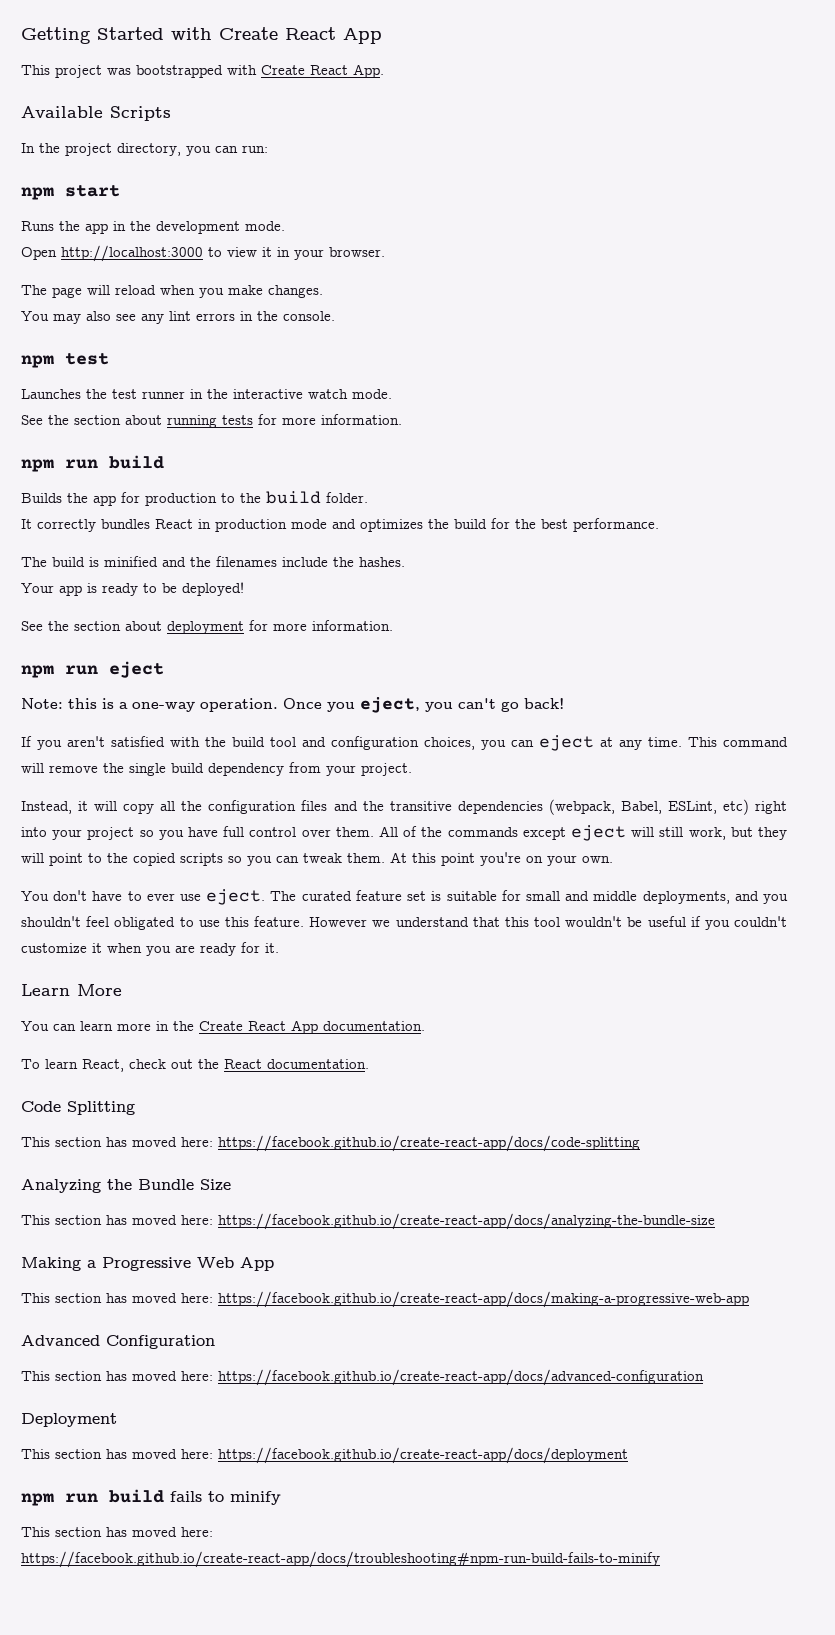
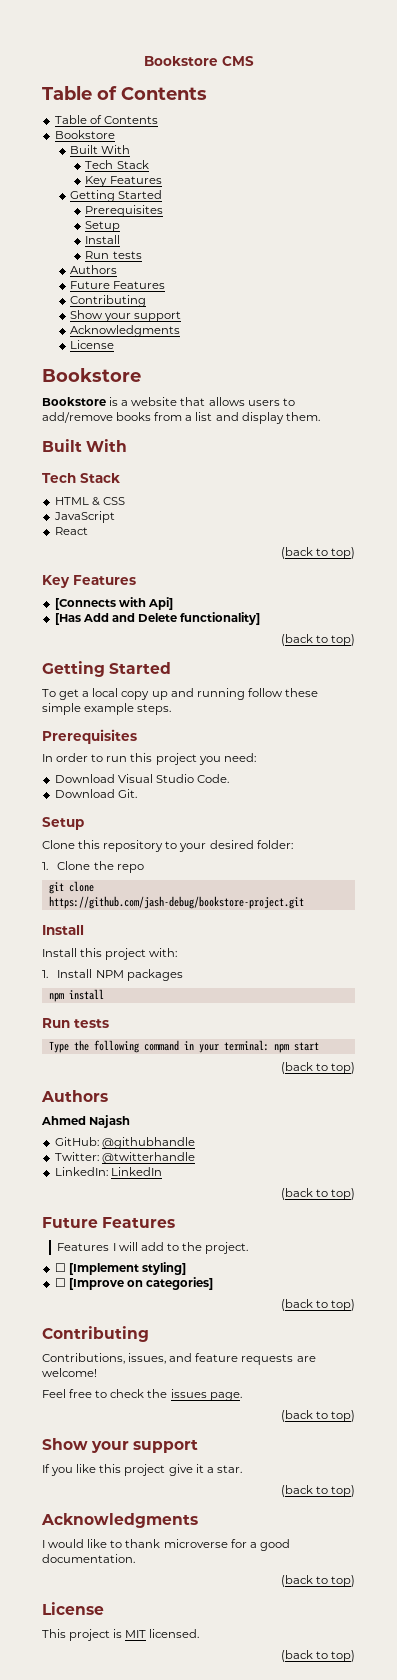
- Getting Started with Create React App
- This project was bootstrapped with Create React App.
- Available Scripts
- In the project directory, you can run:
- npm start
- Runs the app in the development mode.
- Open http://localhost:3000 to view it in your browser.
- The page will reload when you make changes.
- You may also see any lint errors in the console.
- npm test
- Launches the test runner in the interactive watch mode.
- See the section about running tests for more information.
- npm run build
- Builds the app for production to the build folder.
- It correctly bundles React in production mode and optimizes the build for the best performance.
- The build is minified and the filenames include the hashes.
- Your app is ready to be deployed!
- See the section about deployment for more information.
- npm run eject
- Note: this is a one-way operation. Once you eject, you can't go back!
- If you aren't satisfied with the build tool and configuration choices, you can eject at any time. This command will remove the single build dependency from your project.
- Instead, it will copy all the configuration files and the transitive dependencies (webpack, Babel, ESLint, etc) right into your project so you have full control over them. All of the commands except eject will still work, but they will point to the copied scripts so you can tweak them. At this point you're on your own.
- You don't have to ever use eject. The curated feature set is suitable for small and middle deployments, and you shouldn't feel obligated to use this feature. However we understand that this tool wouldn't be useful if you couldn't customize it when you are ready for it.
- Learn More
- You can learn more in the Create React App documentation.
- To learn React, check out the React documentation.
- Code Splitting
- This section has moved here: https://facebook.github.io/create-react-app/docs/code-splitting
- Analyzing the Bundle Size
- This section has moved here: https://facebook.github.io/create-react-app/docs/analyzing-the-bundle-size
- Making a Progressive Web App
- This section has moved here: https://facebook.github.io/create-react-app/docs/making-a-progressive-web-app
- Advanced Configuration
- This section has moved here: https://facebook.github.io/create-react-app/docs/advanced-configuration
- Deployment
- This section has moved here: https://facebook.github.io/create-react-app/docs/deployment
- npm run build fails to minify
- This section has moved here: https://facebook.github.io/create-react-app/docs/troubleshooting#npm-run-build-fails-to-minify
+ Bookstore CMS
+ Table of Contents
+ Table of Contents
+ Bookstore
+ Built With
+ Tech Stack
+ Key Features
+ Getting Started
+ Prerequisites
+ Setup
+ Install
+ Run tests
+ Authors
+ Future Features
+ Contributing
+ Show your support
+ Acknowledgments
+ License
+ Bookstore
+ Bookstore is a website that allows users to add/remove books from a list and display them.
+ Built With
+ Tech Stack
+ HTML & CSS
+ JavaScript
+ React
+ (back to top)
+ Key Features
+ [Connects with Api]
+ [Has Add and Delete functionality]
+ (back to top)
+ Getting Started
+ To get a local copy up and running follow these simple example steps.
+ Prerequisites
+ In order to run this project you need:
+ Download Visual Studio Code.
+ Download Git.
+ Setup
+ Clone this repository to your desired folder:
+ 1. Clone the repo
+ git clone https://github.com/jash-debug/bookstore-project.git
+ Install
+ Install this project with:
+ 1. Install NPM packages
+ npm install
+ Run tests
+ Type the following command in your terminal: npm start
+ (back to top)
+ Authors
+ Ahmed Najash
+ GitHub: @githubhandle
+ Twitter: @twitterhandle
+ LinkedIn: LinkedIn
+ (back to top)
+ Future Features
+ Features I will add to the project.
+ ☐ [Implement styling]
+ ☐ [Improve on categories]
+ (back to top)
+ Contributing
+ Contributions, issues, and feature requests are welcome!
+ Feel free to check the issues page.
+ (back to top)
+ Show your support
+ If you like this project give it a star.
+ (back to top)
+ Acknowledgments
+ I would like to thank microverse for a good documentation.
+ (back to top)
+ License
+ This project is MIT licensed.
+ (back to top)

